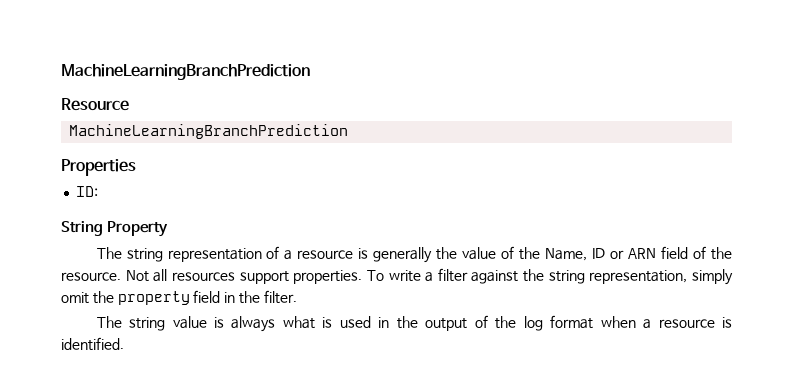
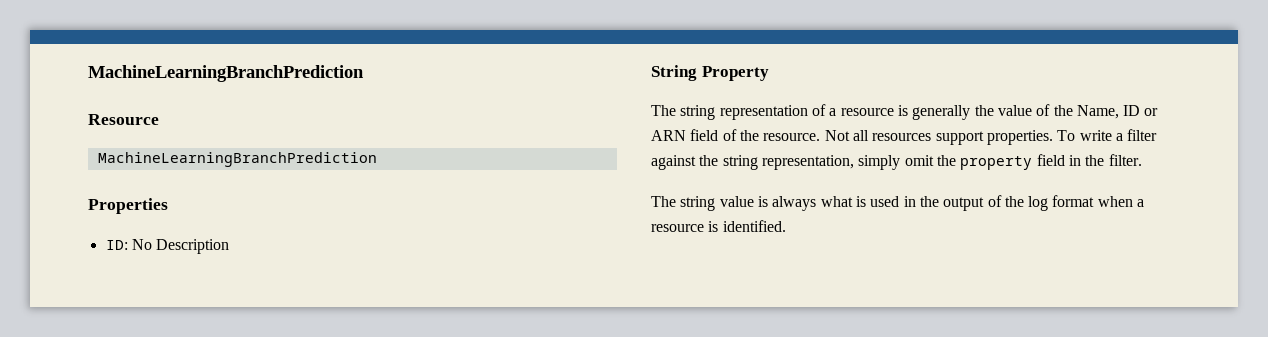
- ID:
+ ID: No Description

